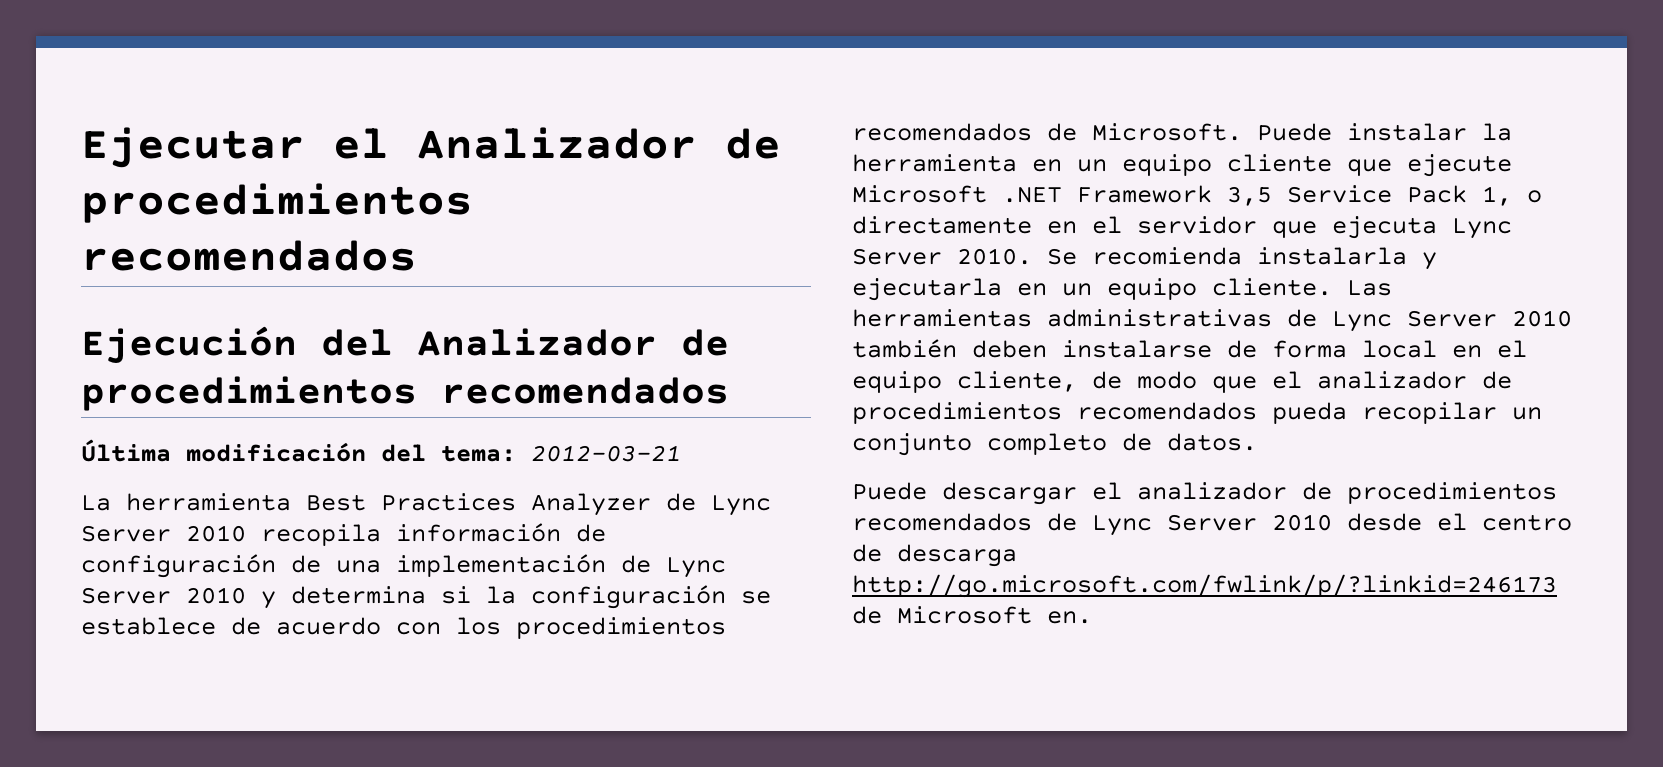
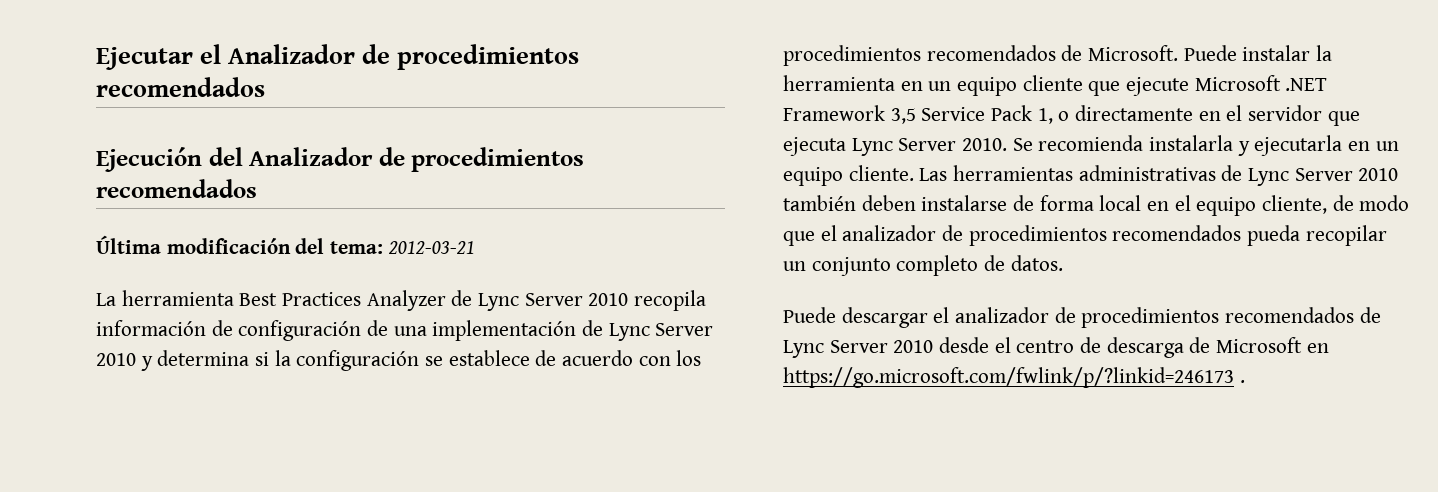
- Puede descargar el analizador de procedimientos recomendados de Lync Server 2010 desde el centro de descarga http://go.microsoft.com/fwlink/p/?linkid=246173 de Microsoft en.
+ Puede descargar el analizador de procedimientos recomendados de Lync Server 2010 desde el centro de descarga de Microsoft en https://go.microsoft.com/fwlink/p/?linkid=246173 .

